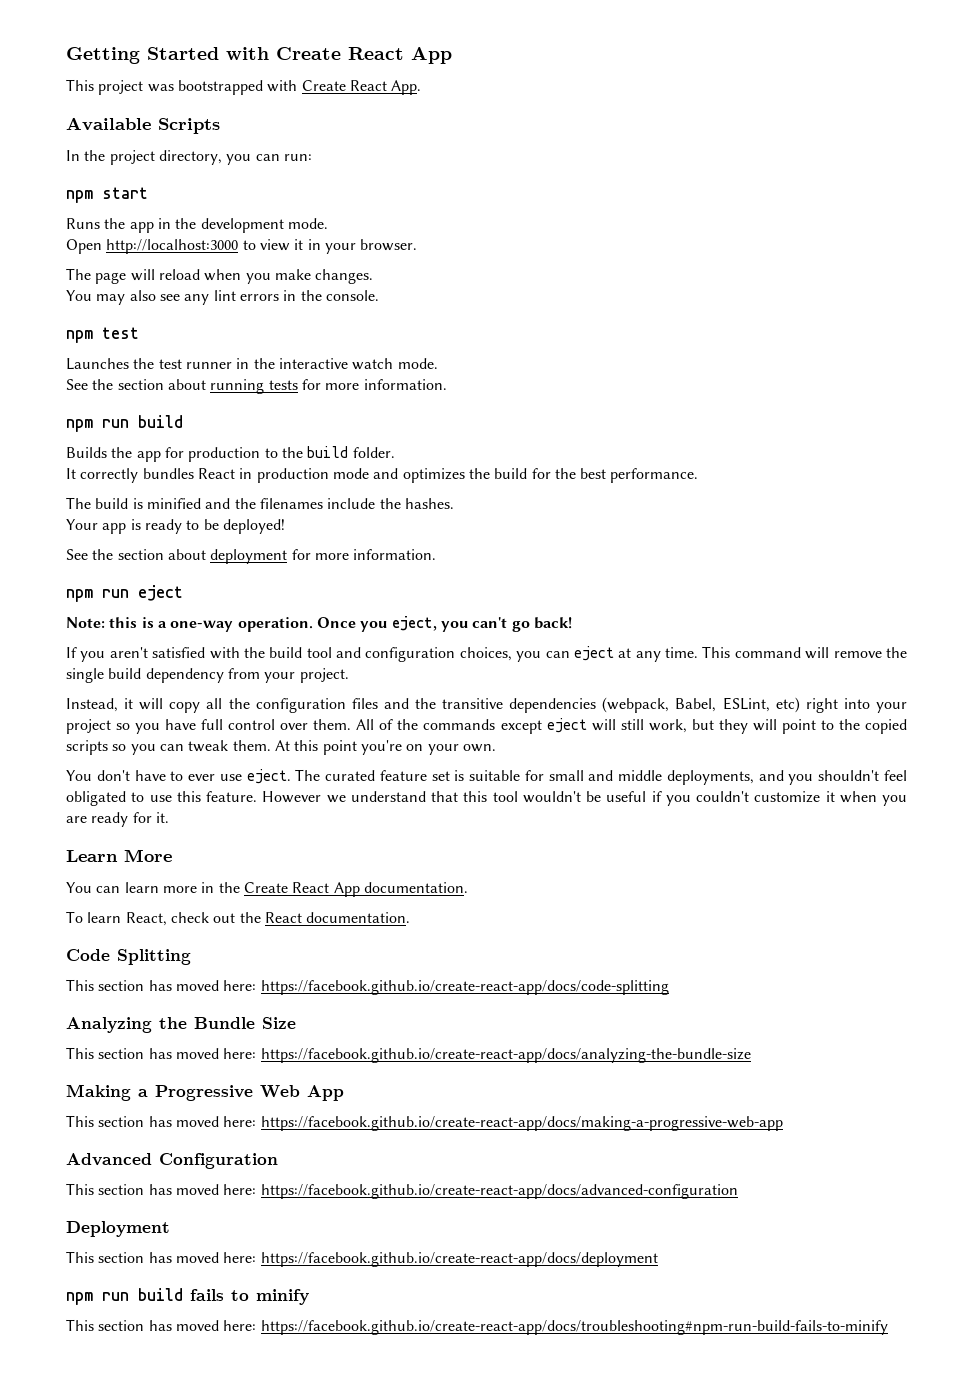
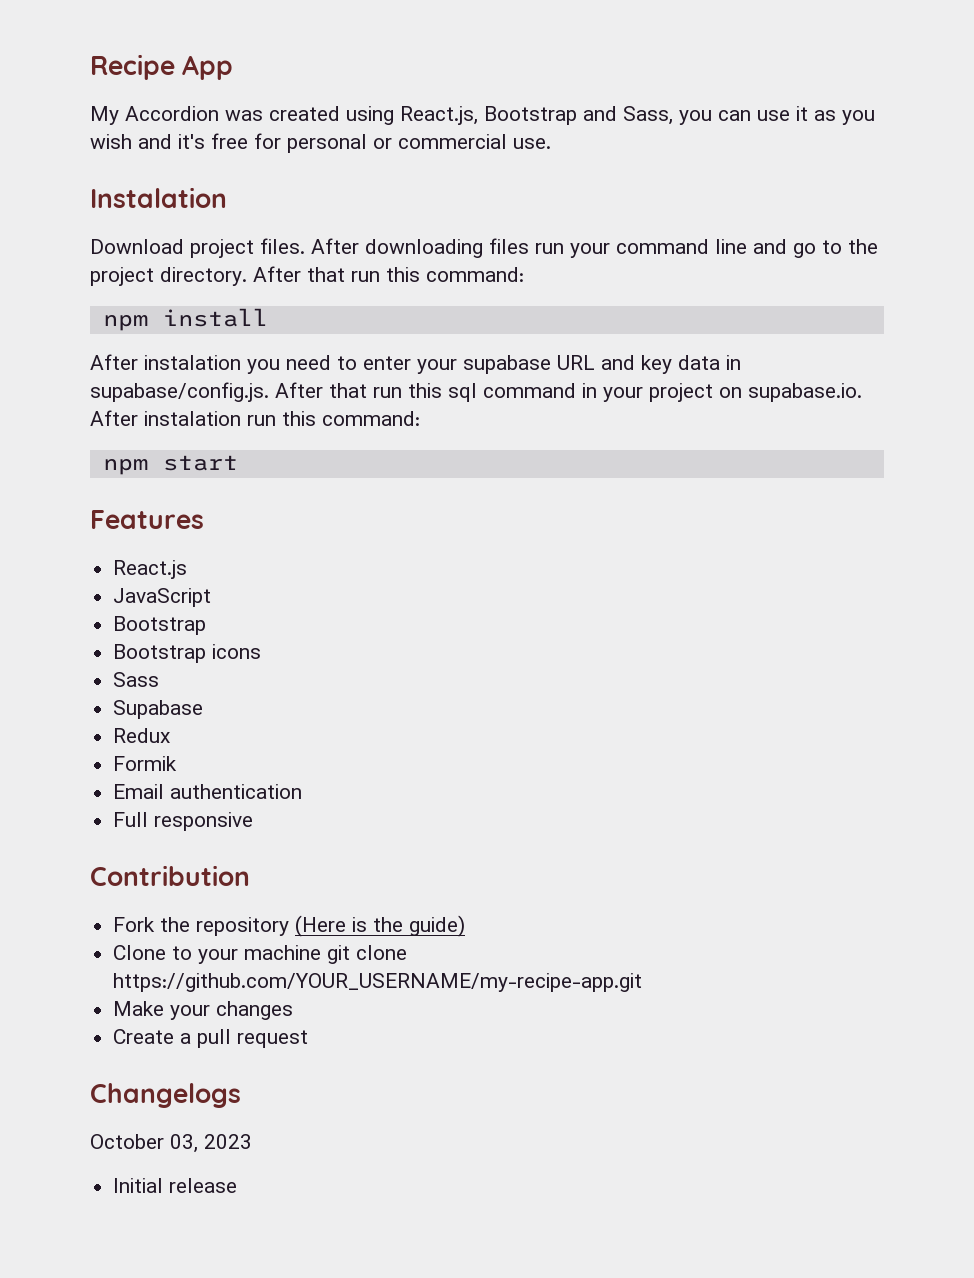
- Getting Started with Create React App
- This project was bootstrapped with Create React App.
- Available Scripts
- In the project directory, you can run:
+ Recipe App
+ My Accordion was created using React.js, Bootstrap and Sass, you can use it as you wish and it's free for personal or commercial use.
+ Instalation
+ Download project files. After downloading files run your command line and go to the project directory. After that run this command:
+ npm install
+ After instalation you need to enter your supabase URL and key data in supabase/config.js. After that run this sql command in your project on supabase.io. After instalation run this command:
  npm start
- Runs the app in the development mode.
- Open http://localhost:3000 to view it in your browser.
- The page will reload when you make changes.
- You may also see any lint errors in the console.
- npm test
- Launches the test runner in the interactive watch mode.
- See the section about running tests for more information.
- npm run build
- Builds the app for production to the build folder.
- It correctly bundles React in production mode and optimizes the build for the best performance.
- The build is minified and the filenames include the hashes.
- Your app is ready to be deployed!
- See the section about deployment for more information.
- npm run eject
- Note: this is a one-way operation. Once you eject, you can't go back!
- If you aren't satisfied with the build tool and configuration choices, you can eject at any time. This command will remove the single build dependency from your project.
- Instead, it will copy all the configuration files and the transitive dependencies (webpack, Babel, ESLint, etc) right into your project so you have full control over them. All of the commands except eject will still work, but they will point to the copied scripts so you can tweak them. At this point you're on your own.
- You don't have to ever use eject. The curated feature set is suitable for small and middle deployments, and you shouldn't feel obligated to use this feature. However we understand that this tool wouldn't be useful if you couldn't customize it when you are ready for it.
- Learn More
- You can learn more in the Create React App documentation.
- To learn React, check out the React documentation.
- Code Splitting
- This section has moved here: https://facebook.github.io/create-react-app/docs/code-splitting
- Analyzing the Bundle Size
- This section has moved here: https://facebook.github.io/create-react-app/docs/analyzing-the-bundle-size
- Making a Progressive Web App
- This section has moved here: https://facebook.github.io/create-react-app/docs/making-a-progressive-web-app
- Advanced Configuration
- This section has moved here: https://facebook.github.io/create-react-app/docs/advanced-configuration
- Deployment
- This section has moved here: https://facebook.github.io/create-react-app/docs/deployment
- npm run build fails to minify
- This section has moved here: https://facebook.github.io/create-react-app/docs/troubleshooting#npm-run-build-fails-to-minify
+ Features
+ React.js
+ JavaScript
+ Bootstrap
+ Bootstrap icons
+ Sass
+ Supabase
+ Redux
+ Formik
+ Email authentication
+ Full responsive
+ Contribution
+ Fork the repository (Here is the guide)
+ Clone to your machine git clone https://github.com/YOUR_USERNAME/my-recipe-app.git
+ Make your changes
+ Create a pull request
+ Changelogs
+ October 03, 2023
+ Initial release

